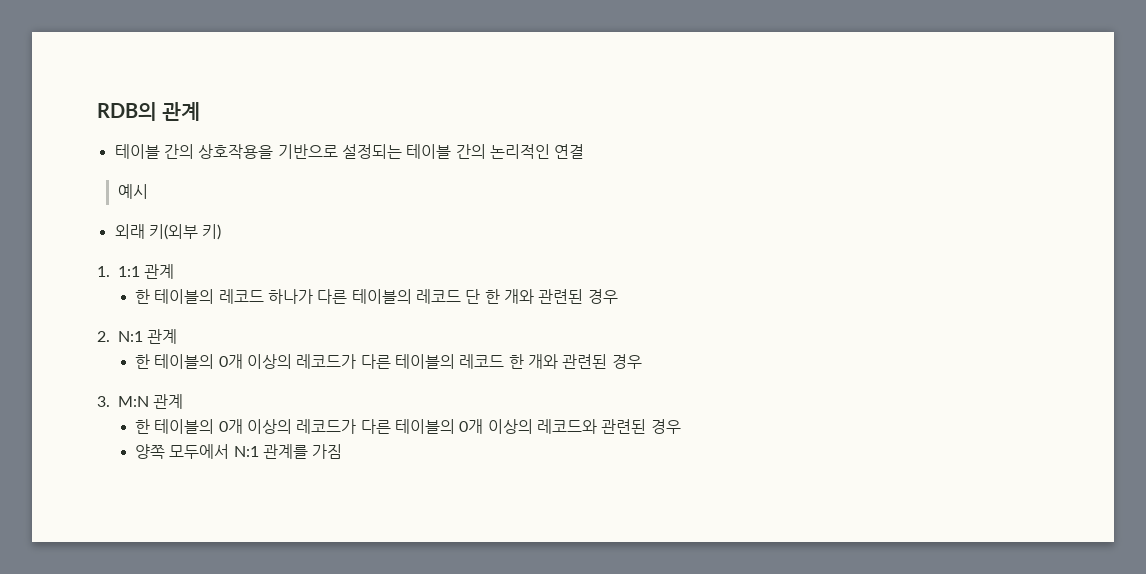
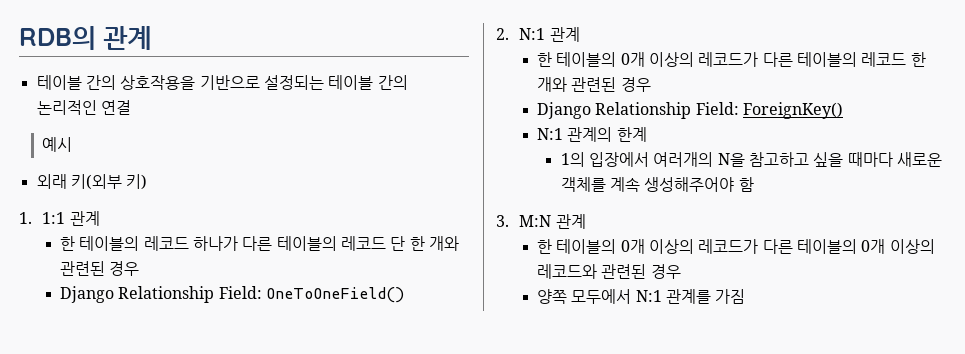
+ Django Relationship Field: OneToOneField()
+ Django Relationship Field: ForeignKey()
+ N:1 관계의 한계
+ 1의 입장에서 여러개의 N을 참고하고 싶을 때마다 새로운 객체를 계속 생성해주어야 함

